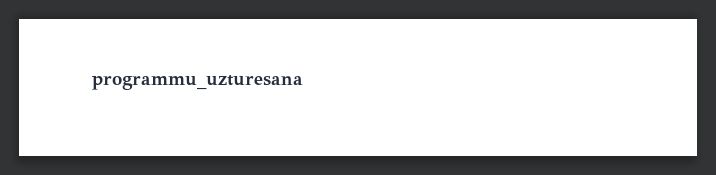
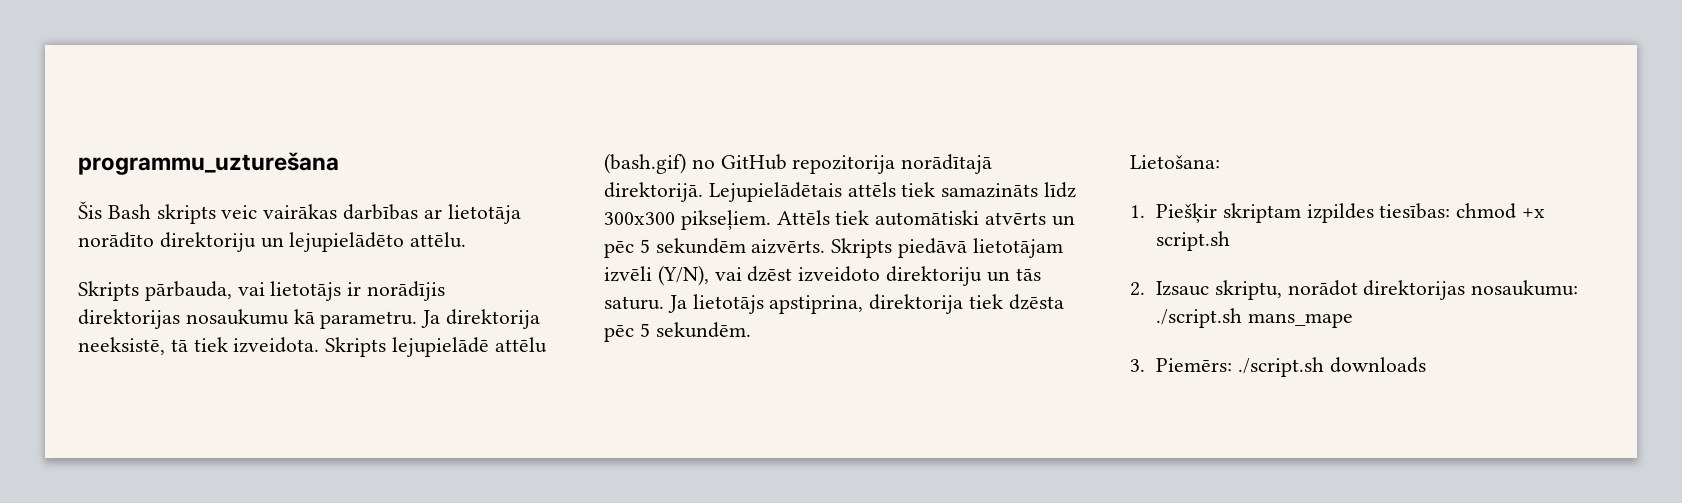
- programmu_uzturesana
+ programmu_uzturešana
+ Šis Bash skripts veic vairākas darbības ar lietotāja norādīto direktoriju un lejupielādēto attēlu.
+ Skripts pārbauda, vai lietotājs ir norādījis direktorijas nosaukumu kā parametru. Ja direktorija neeksistē, tā tiek izveidota. Skripts lejupielādē attēlu (bash.gif) no GitHub repozitorija norādītajā direktorijā. Lejupielādētais attēls tiek samazināts līdz 300x300 pikseļiem. Attēls tiek automātiski atvērts un pēc 5 sekundēm aizvērts. Skripts piedāvā lietotājam izvēli (Y/N), vai dzēst izveidoto direktoriju un tās saturu. Ja lietotājs apstiprina, direktorija tiek dzēsta pēc 5 sekundēm.
+ Lietošana:
+ 1. Piešķir skriptam izpildes tiesības: chmod +x script.sh
+ 2. Izsauc skriptu, norādot direktorijas nosaukumu: ./script.sh mans_mape
+ 3. Piemērs: ./script.sh downloads

